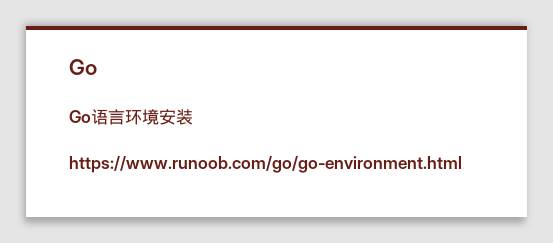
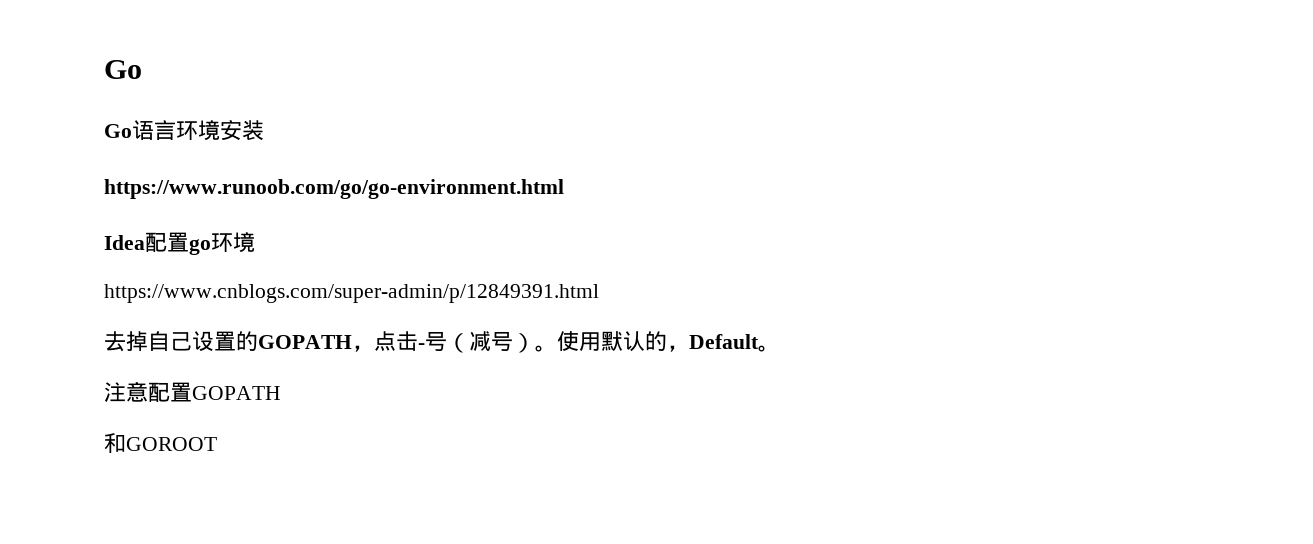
+ Idea配置go环境
+ https://www.cnblogs.com/super-admin/p/12849391.html
+ 去掉自己设置的GOPATH，点击-号（减号）。使用默认的，Default。
+ 注意配置GOPATH
+ 和GOROOT

